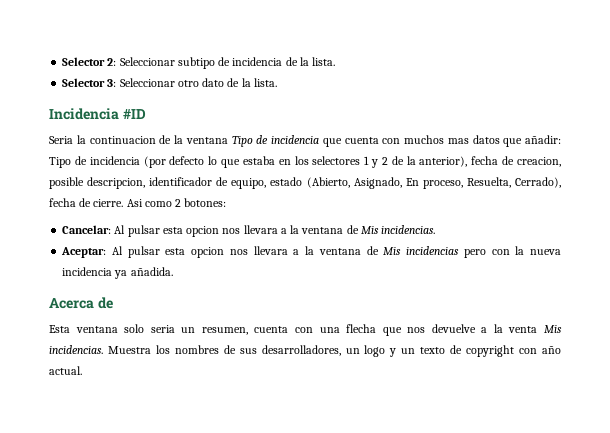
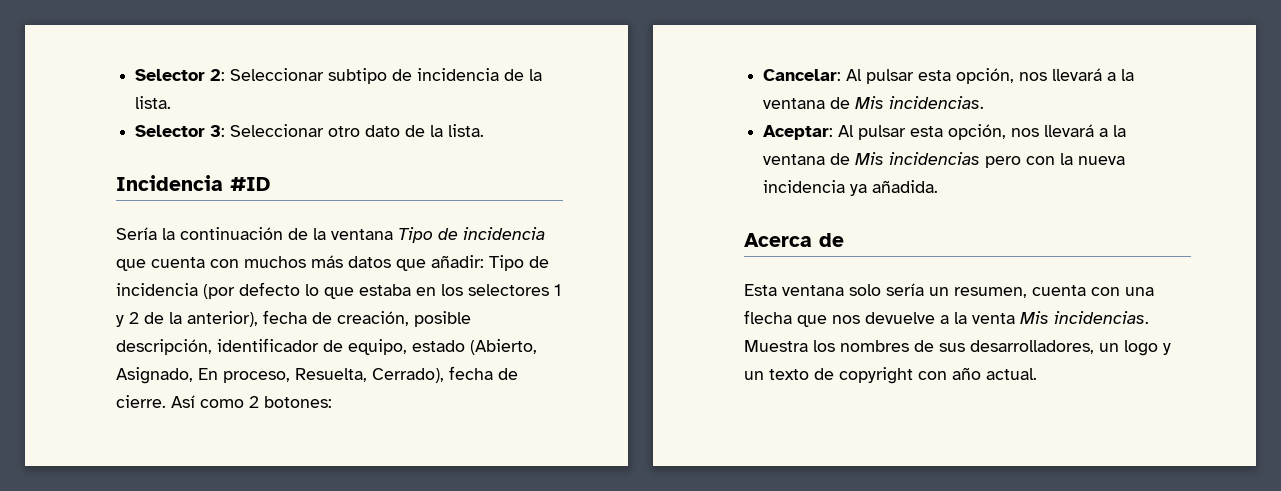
- Seria la continuacion de la ventana Tipo de incidencia que cuenta con muchos mas datos que añadir: Tipo de incidencia (por defecto lo que estaba en los selectores 1 y 2 de la anterior), fecha de creacion, posible descripcion, identificador de equipo, estado (Abierto, Asignado, En proceso, Resuelta, Cerrado), fecha de cierre.
+ Sería la continuación de la ventana Tipo de incidencia que cuenta con muchos más datos que añadir: Tipo de incidencia (por defecto lo que estaba en los selectores 1 y 2 de la anterior), fecha de creación, posible descripción, identificador de equipo, estado (Abierto, Asignado, En proceso, Resuelta, Cerrado), fecha de cierre.
- Asi como 2 botones:
+ Así como 2 botones:
- Cancelar: Al pulsar esta opcion nos llevara a la ventana de Mis incidencias.
+ Cancelar: Al pulsar esta opción, nos llevará a la ventana de Mis incidencias.
- Aceptar: Al pulsar esta opcion nos llevara a la ventana de Mis incidencias pero con la nueva incidencia ya añadida.
+ Aceptar: Al pulsar esta opción, nos llevará a la ventana de Mis incidencias pero con la nueva incidencia ya añadida.
- Esta ventana solo seria un resumen, cuenta con una flecha que nos devuelve a la venta Mis incidencias.
+ Esta ventana solo sería un resumen, cuenta con una flecha que nos devuelve a la venta Mis incidencias.

